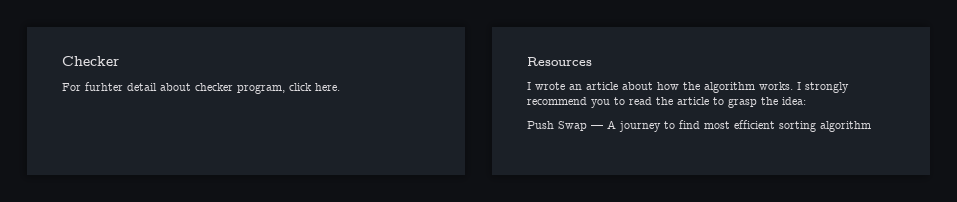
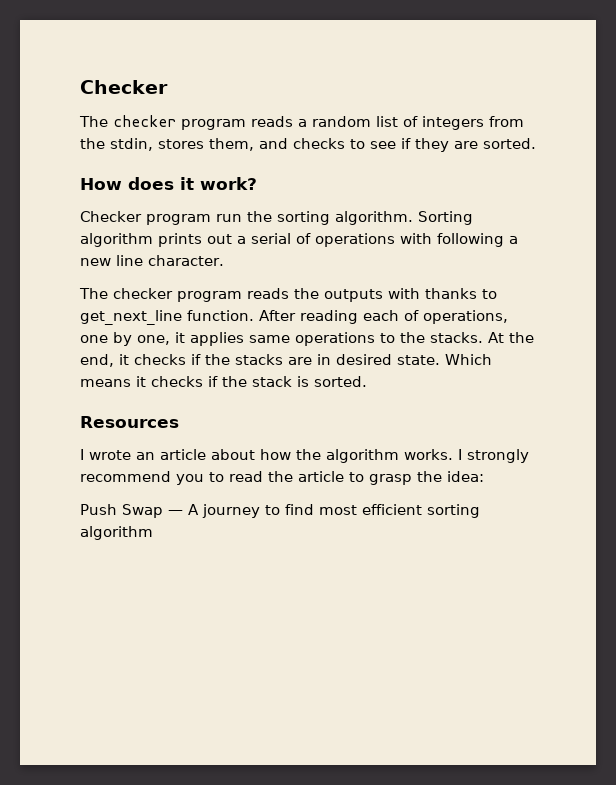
- For furhter detail about checker program, click here.
+ The checker program reads a random list of integers from the stdin, stores them, and checks to see if they are sorted.
+ How does it work?
+ Checker program run the sorting algorithm. Sorting algorithm prints out a serial of operations with following a new line character.
+ The checker program reads the outputs with thanks to get_next_line function. After reading each of operations, one by one, it applies same operations to the stacks. At the end, it checks if the stacks are in desired state. Which means it checks if the stack is sorted.

